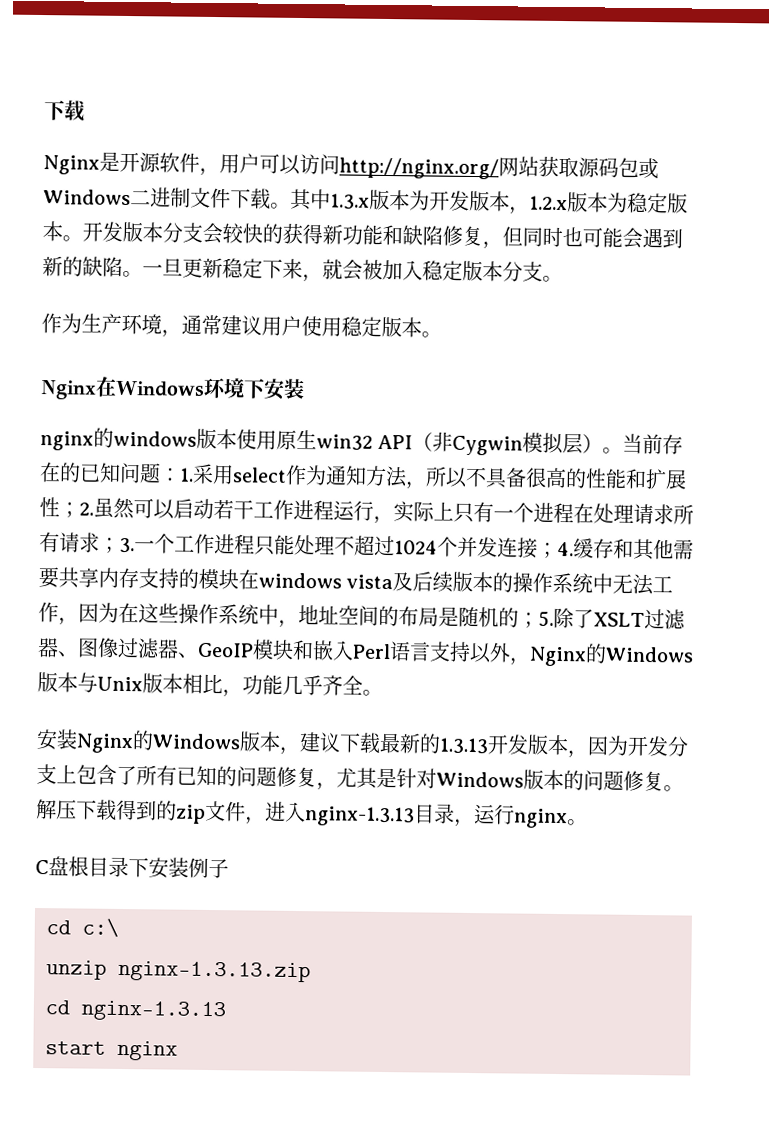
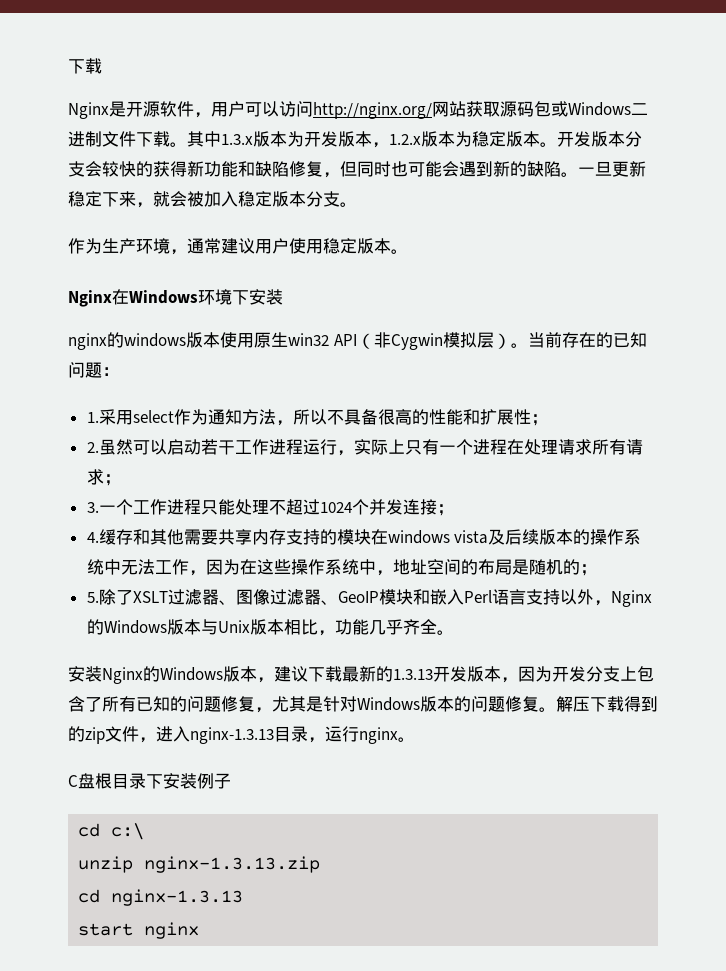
- 当前存在的已知问题：1.采用select作为通知方法，所以不具备很高的性能和扩展性；2.虽然可以启动若干工作进程运行，实际上只有一个进程在处理请求所有请求；3.一个工作进程只能处理不超过1024个并发连接；4.缓存和其他需要共享内存支持的模块在windows vista及后续版本的操作系统中无法工作，因为在这些操作系统中，地址空间的布局是随机的；5.除了XSLT过滤器、图像过滤器、GeoIP模块和嵌入Perl语言支持以外，Nginx的Windows版本与Unix版本相比，功能几乎齐全。
+ 当前存在的已知问题：
+ 1.采用select作为通知方法，所以不具备很高的性能和扩展性；
+ 2.虽然可以启动若干工作进程运行，实际上只有一个进程在处理请求所有请求；
+ 3.一个工作进程只能处理不超过1024个并发连接；
+ 4.缓存和其他需要共享内存支持的模块在windows vista及后续版本的操作系统中无法工作，因为在这些操作系统中，地址空间的布局是随机的；
+ 5.除了XSLT过滤器、图像过滤器、GeoIP模块和嵌入Perl语言支持以外，Nginx的Windows版本与Unix版本相比，功能几乎齐全。

